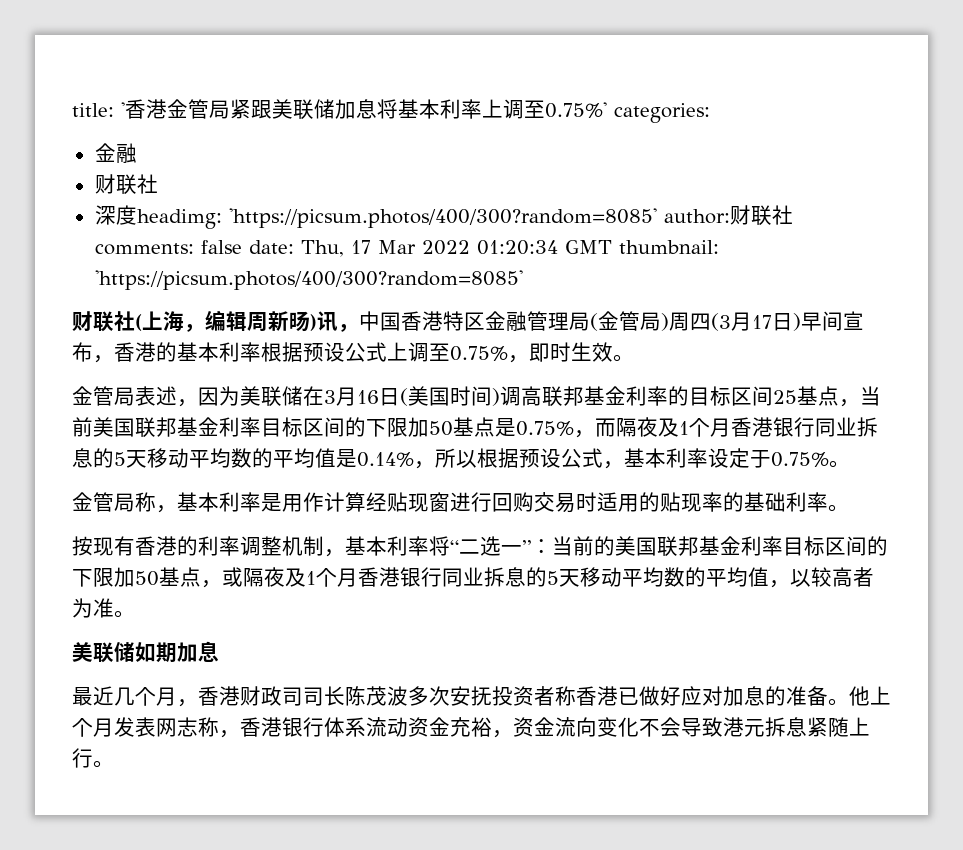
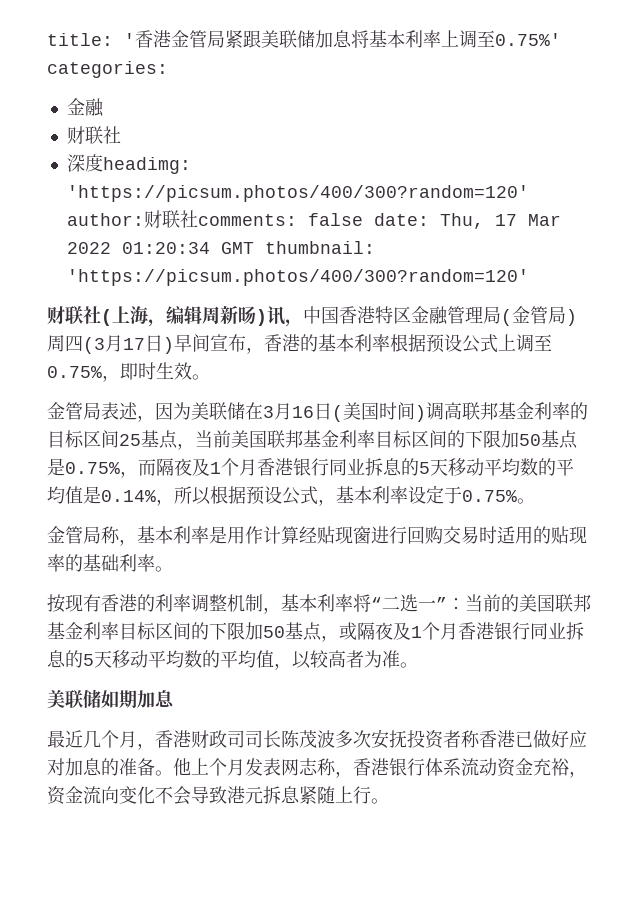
- 深度headimg: 'https://picsum.photos/400/300?random=8085' author:财联社comments: false date: Thu, 17 Mar 2022 01:20:34 GMT thumbnail: 'https://picsum.photos/400/300?random=8085'
+ 深度headimg: 'https://picsum.photos/400/300?random=120' author:财联社comments: false date: Thu, 17 Mar 2022 01:20:34 GMT thumbnail: 'https://picsum.photos/400/300?random=120'

